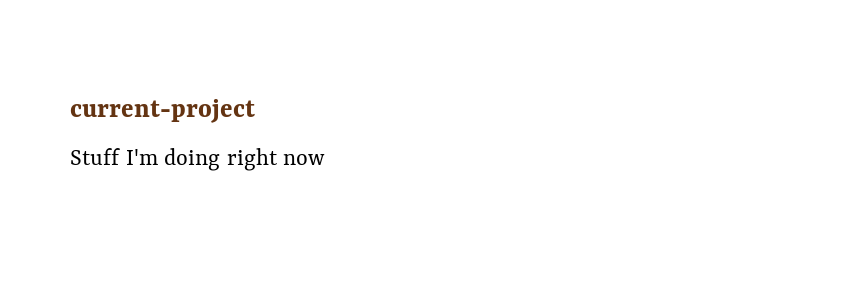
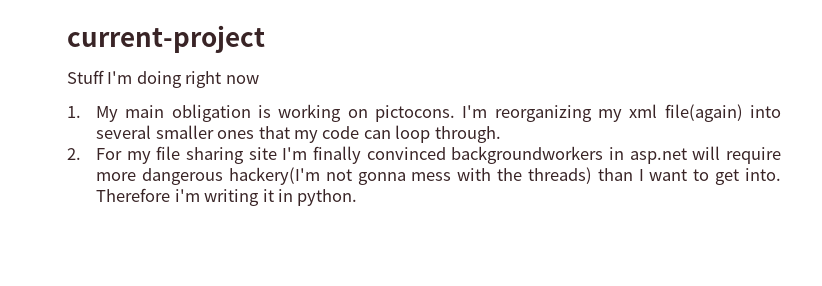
+ 1. My main obligation is working on pictocons. I'm reorganizing my xml file(again) into several smaller ones that my code can loop through.
+ 2. For my file sharing site I'm finally convinced backgroundworkers in asp.net will require more dangerous hackery(I'm not gonna mess with the threads) than I want to get into. Therefore i'm writing it in python.

